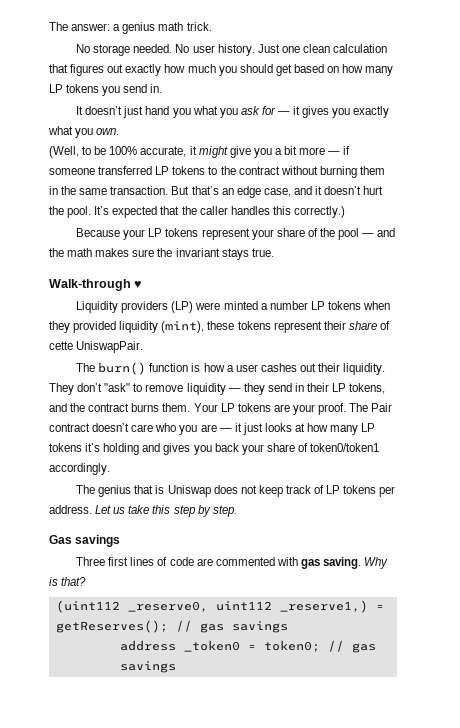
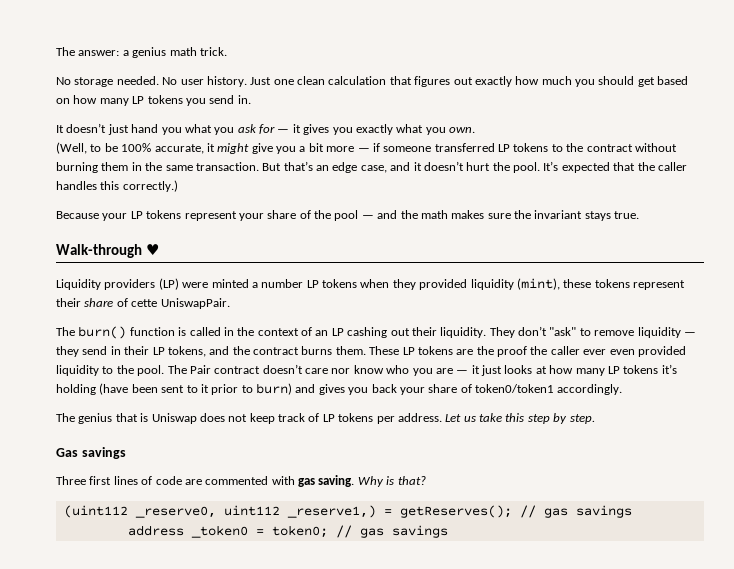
- The burn() function is how a user cashes out their liquidity.
+ The burn() function is called in the context of an LP cashing out their liquidity.
- Your LP tokens are your proof.
+ These LP tokens are the proof the caller ever even provided liquidity to the pool.
- The Pair contract doesn’t care who you are — it just looks at how many LP tokens it’s holding and gives you back your share of token0/token1 accordingly.
+ The Pair contract doesn’t care nor know who you are — it just looks at how many LP tokens it’s holding (have been sent to it prior to burn) and gives you back your share of token0/token1 accordingly.

